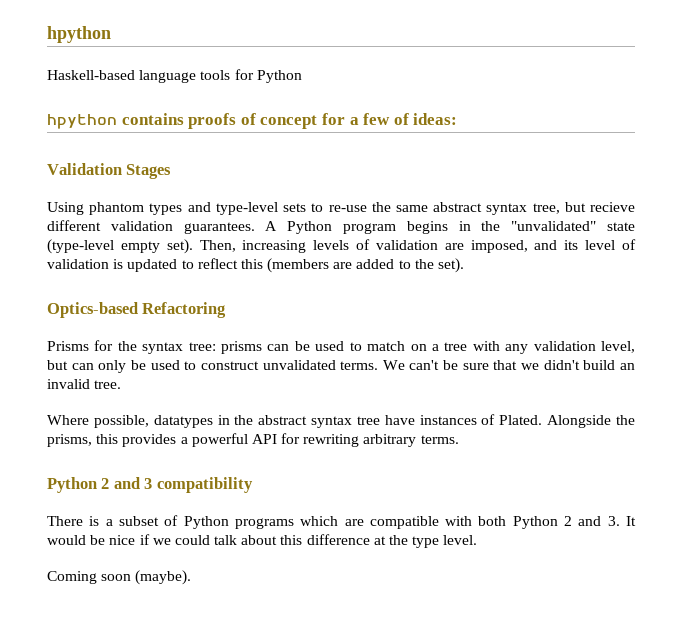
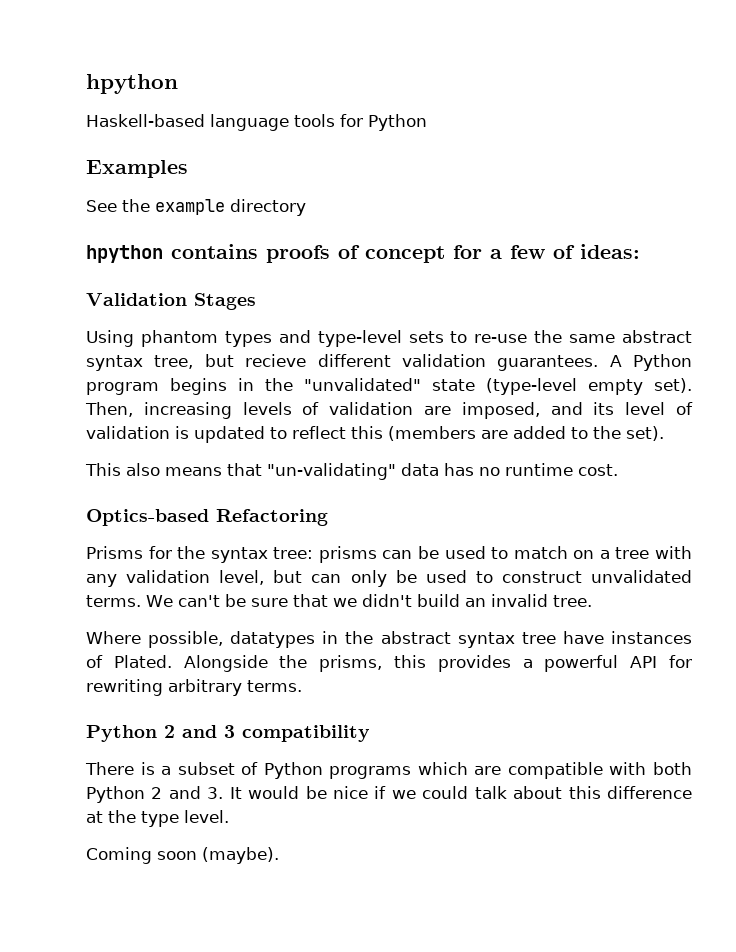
+ Examples
+ See the example directory
+ This also means that "un-validating" data has no runtime cost.

